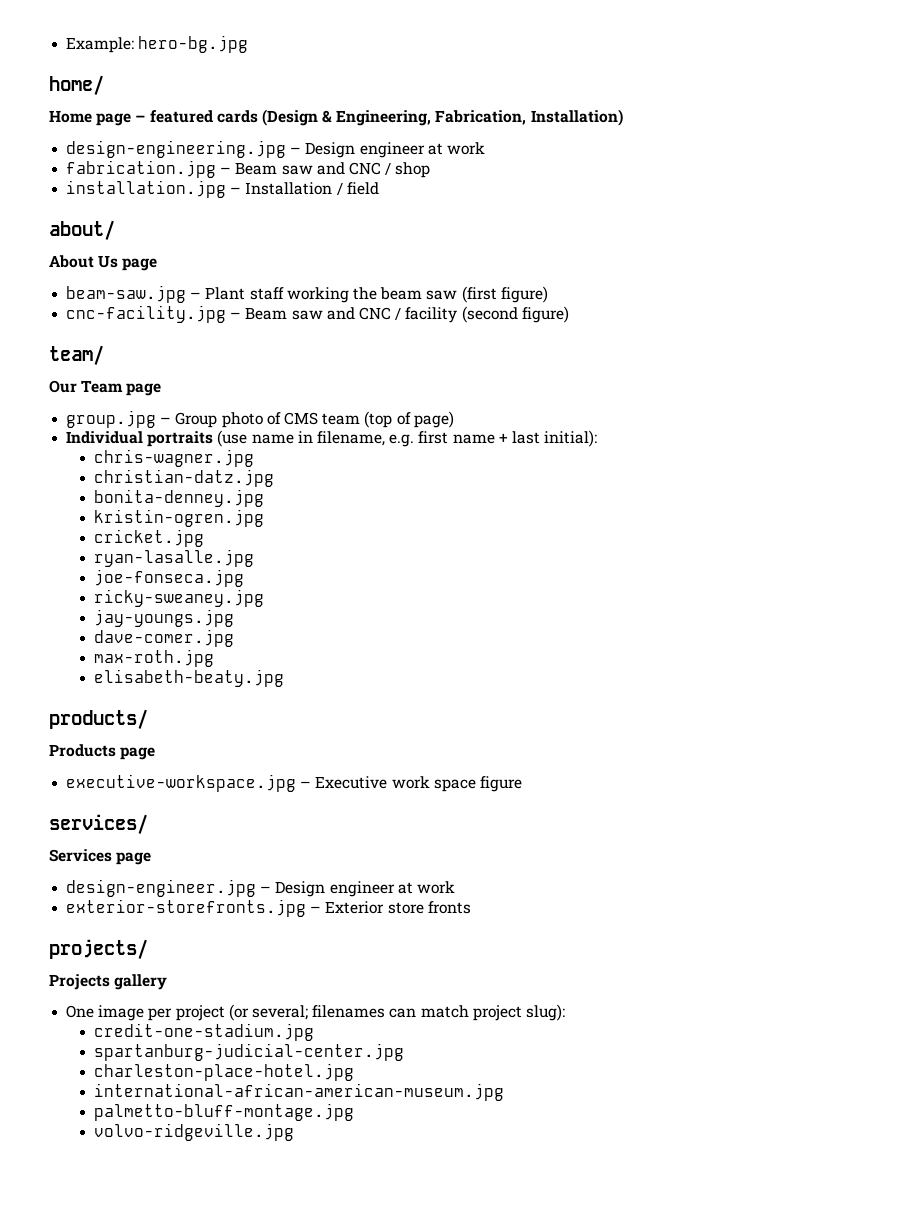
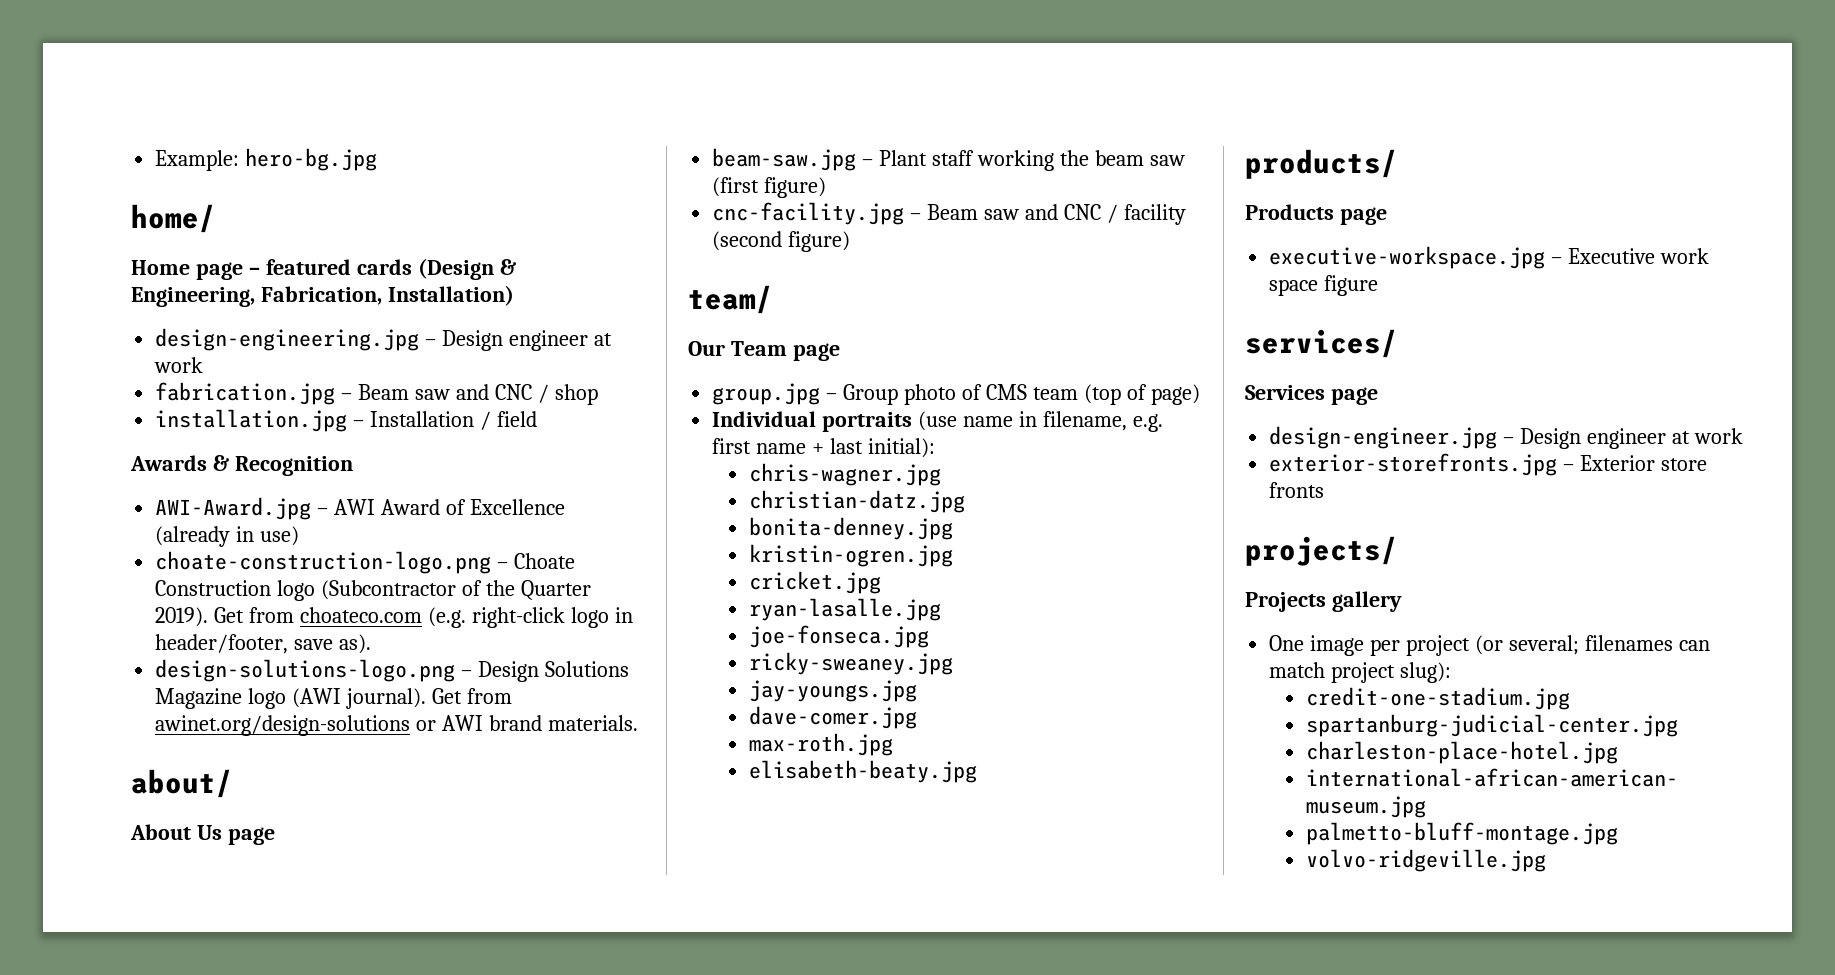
+ Awards & Recognition
+ AWI-Award.jpg – AWI Award of Excellence (already in use)
+ choate-construction-logo.png – Choate Construction logo (Subcontractor of the Quarter 2019). Get from choateco.com (e.g. right-click logo in header/footer, save as).
+ design-solutions-logo.png – Design Solutions Magazine logo (AWI journal). Get from awinet.org/design-solutions or AWI brand materials.

